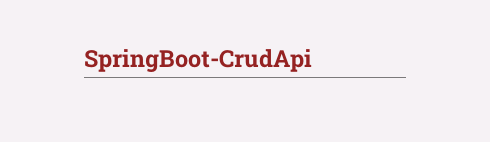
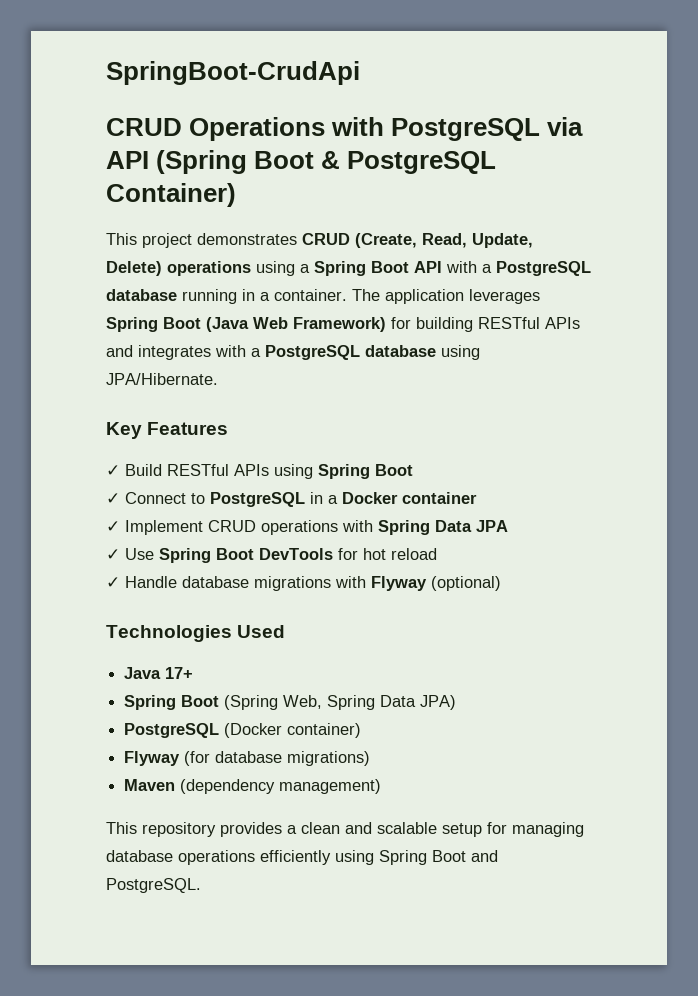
+ CRUD Operations with PostgreSQL via API (Spring Boot & PostgreSQL Container)
+ This project demonstrates CRUD (Create, Read, Update, Delete) operations using a Spring Boot API with a PostgreSQL database running in a container. The application leverages Spring Boot (Java Web Framework) for building RESTful APIs and integrates with a PostgreSQL database using JPA/Hibernate.
+ Key Features
+ ✓ Build RESTful APIs using Spring Boot
+ ✓ Connect to PostgreSQL in a Docker container
+ ✓ Implement CRUD operations with Spring Data JPA
+ ✓ Use Spring Boot DevTools for hot reload
+ ✓ Handle database migrations with Flyway (optional)
+ Technologies Used
+ Java 17+
+ Spring Boot (Spring Web, Spring Data JPA)
+ PostgreSQL (Docker container)
+ Flyway (for database migrations)
+ Maven (dependency management)
+ This repository provides a clean and scalable setup for managing database operations efficiently using Spring Boot and PostgreSQL.

